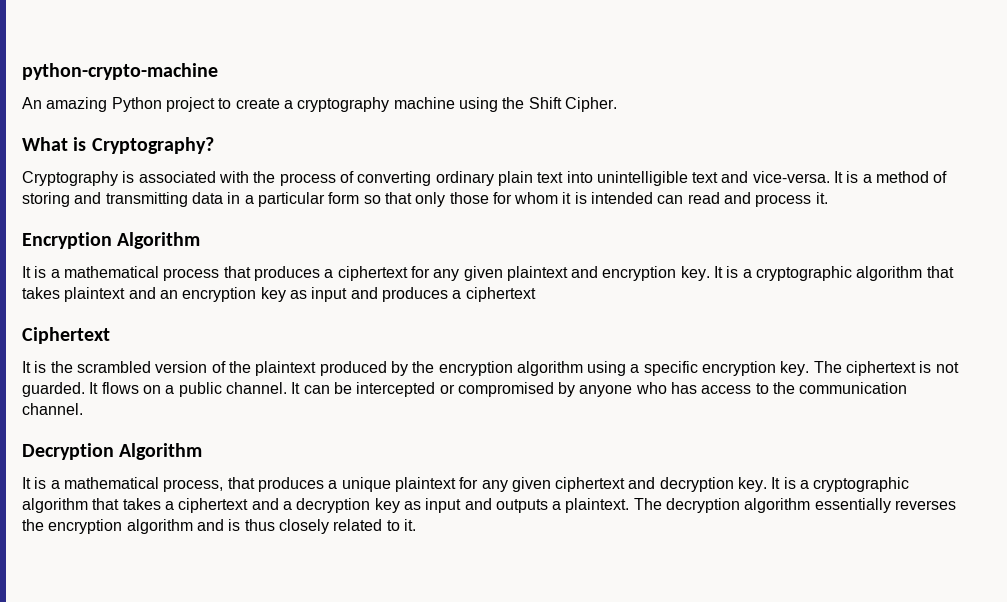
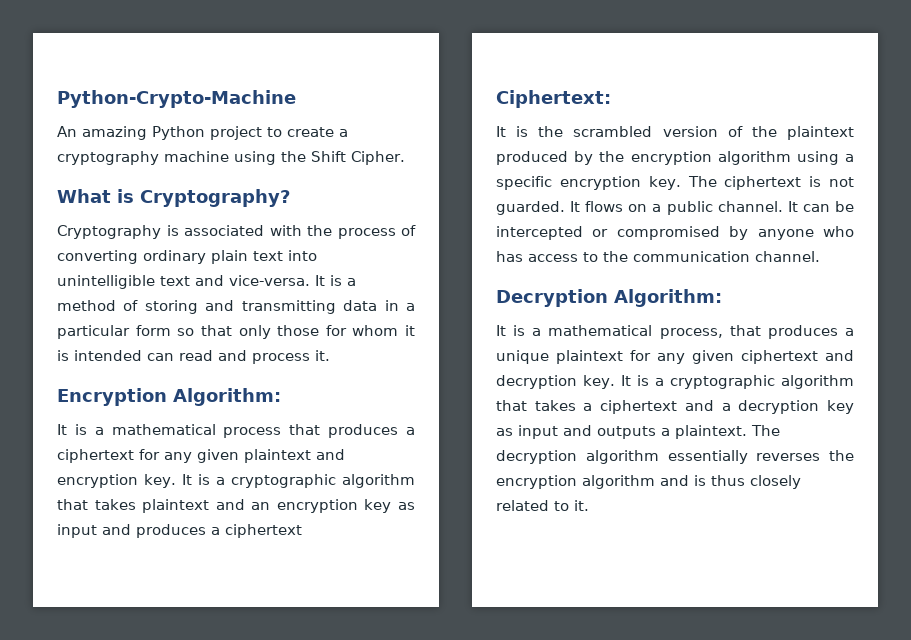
- python-crypto-machine
+ Python-Crypto-Machine
- Encryption Algorithm
+ Encryption Algorithm:
- Ciphertext
+ Ciphertext:
- Decryption Algorithm
+ Decryption Algorithm:

